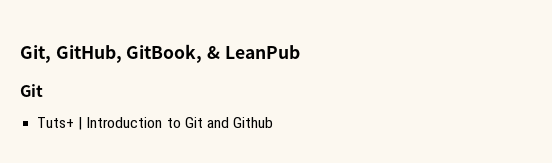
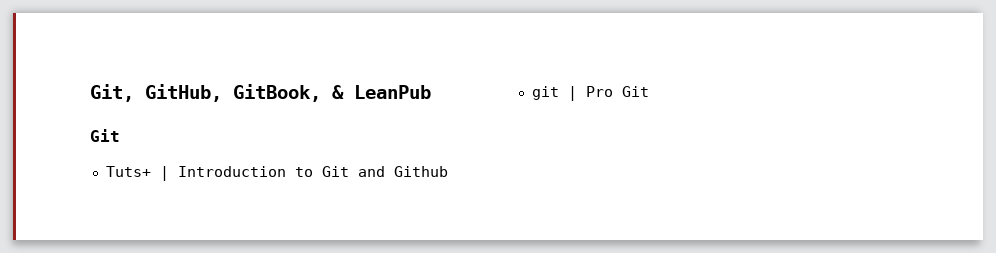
+ git | Pro Git

